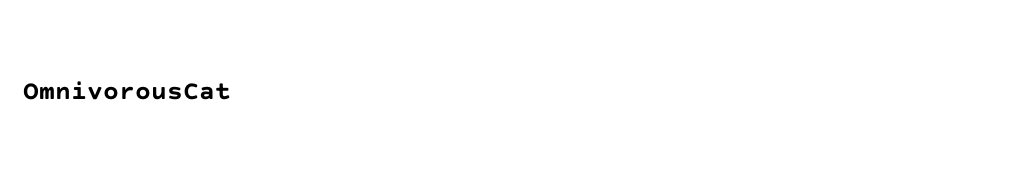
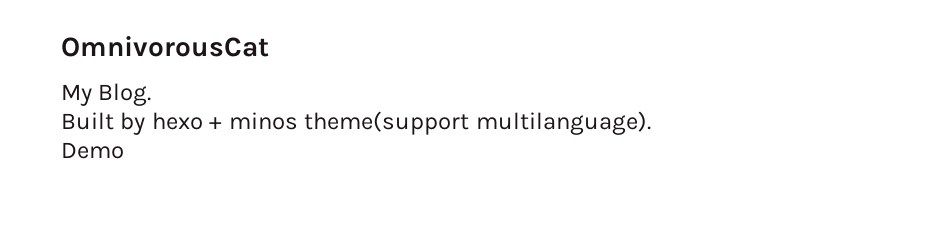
+ My Blog.
+ Built by hexo + minos theme(support multilanguage).
+ Demo

